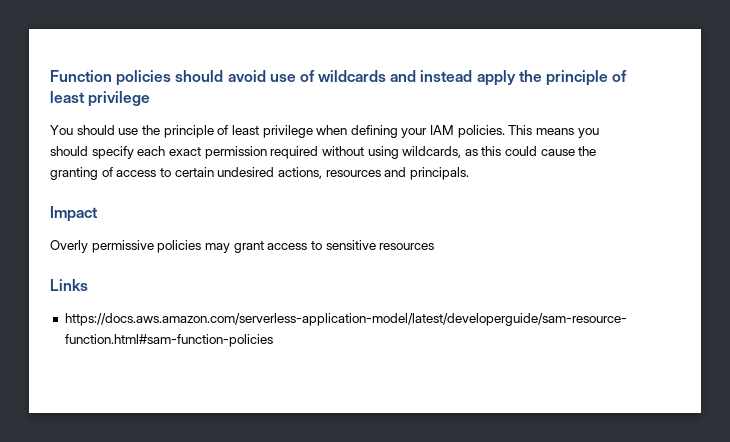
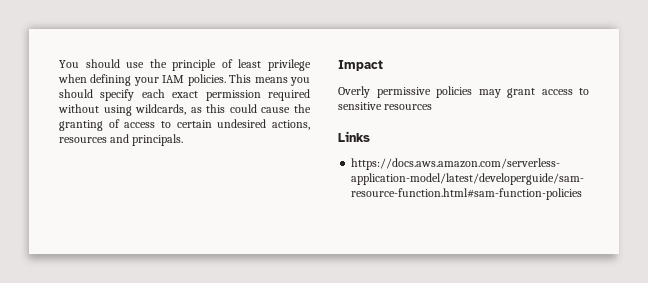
- Function policies should avoid use of wildcards and instead apply the principle of least privilege

